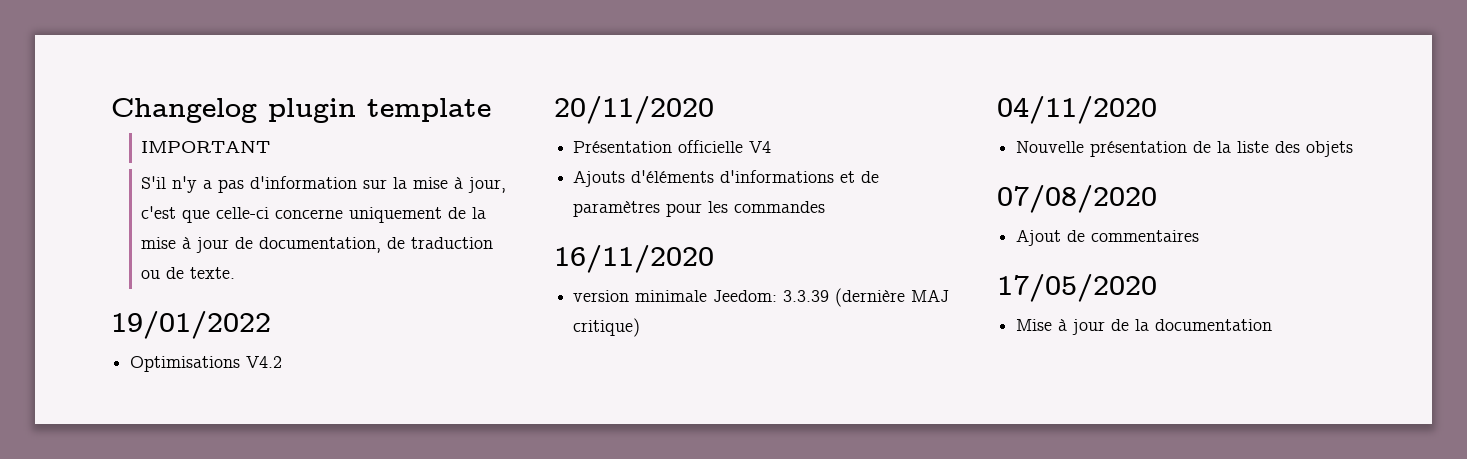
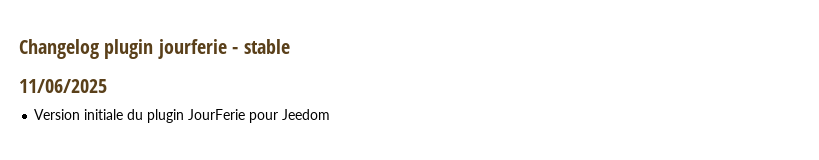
- Changelog plugin template
- IMPORTANT
- S'il n'y a pas d'information sur la mise à jour, c'est que celle-ci concerne uniquement de la mise à jour de documentation, de traduction ou de texte.
- 19/01/2022
- Optimisations V4.2
- 20/11/2020
- Présentation officielle V4
- Ajouts d'éléments d'informations et de paramètres pour les commandes
- 16/11/2020
- version minimale Jeedom: 3.3.39 (dernière MAJ critique)
- 04/11/2020
- Nouvelle présentation de la liste des objets
- 07/08/2020
- Ajout de commentaires
- 17/05/2020
- Mise à jour de la documentation
+ Changelog plugin jourferie - stable
+ 11/06/2025
+ Version initiale du plugin JourFerie pour Jeedom

